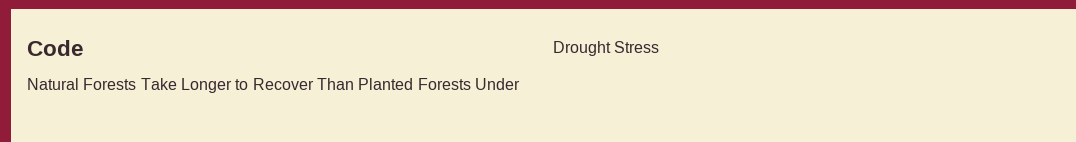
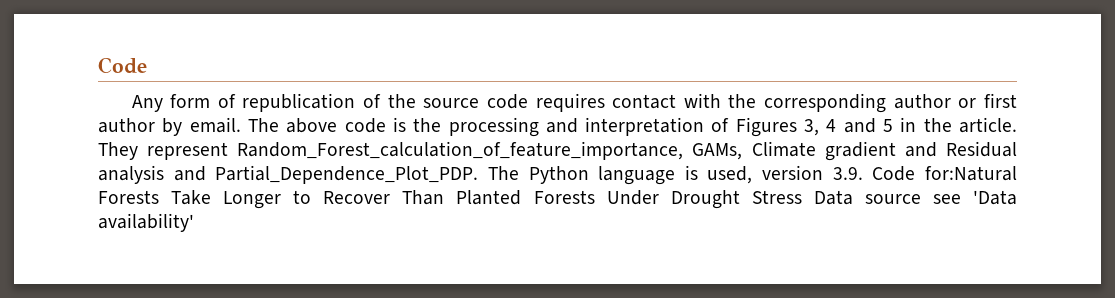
- Natural Forests Take Longer to Recover Than Planted Forests Under Drought Stress
+ Any form of republication of the source code requires contact with the corresponding author or first author by email. The above code is the processing and interpretation of Figures 3, 4 and 5 in the article. They represent Random_Forest_calculation_of_feature_importance, GAMs, Climate gradient and Residual analysis and Partial_Dependence_Plot_PDP. The Python language is used, version 3.9. Code for:Natural Forests Take Longer to Recover Than Planted Forests Under Drought Stress Data source see 'Data availability'

